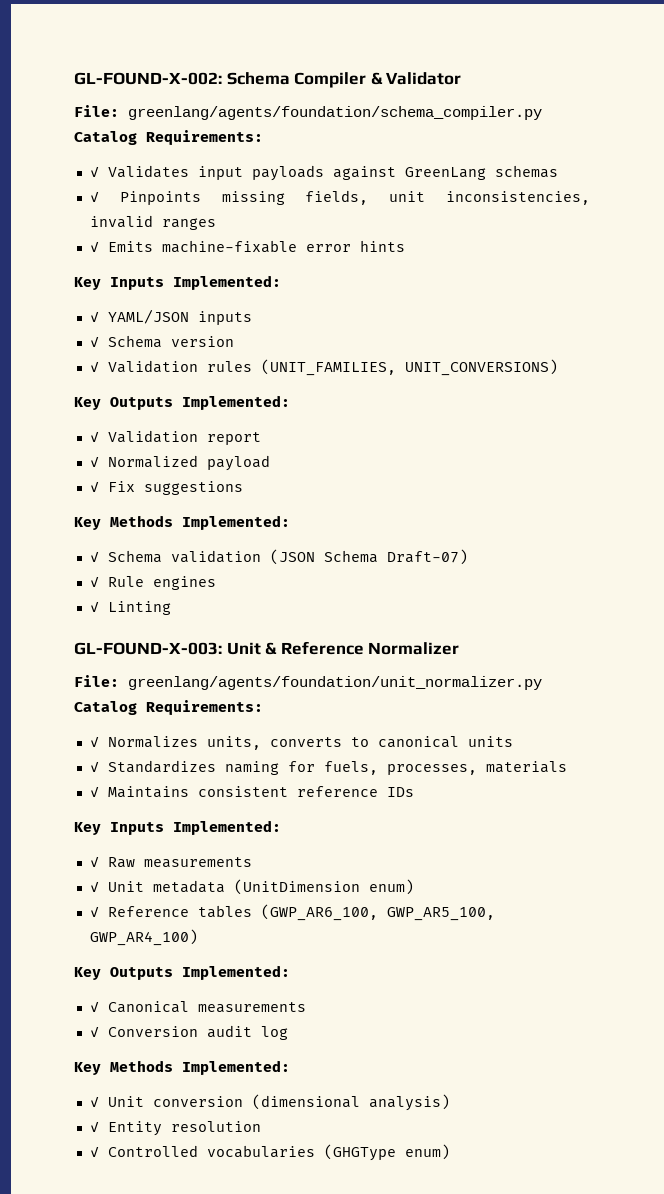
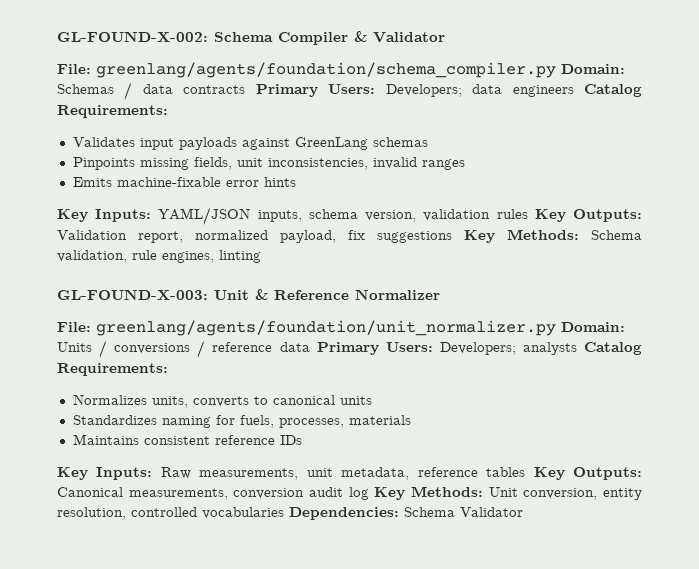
- File: greenlang/agents/foundation/schema_compiler.py Catalog Requirements:
- ✓ Validates input payloads against GreenLang schemas
+ File: greenlang/agents/foundation/schema_compiler.py Domain: Schemas / data contracts Primary Users: Developers; data engineers Catalog Requirements:
+ Validates input payloads against GreenLang schemas
- ✓ Pinpoints missing fields, unit inconsistencies, invalid ranges
+ Pinpoints missing fields, unit inconsistencies, invalid ranges
- ✓ Emits machine-fixable error hints
- Key Inputs Implemented:
- ✓ YAML/JSON inputs
- ✓ Schema version
- ✓ Validation rules (UNIT_FAMILIES, UNIT_CONVERSIONS)
- Key Outputs Implemented:
- ✓ Validation report
- ✓ Normalized payload
- ✓ Fix suggestions
- Key Methods Implemented:
- ✓ Schema validation (JSON Schema Draft-07)
- ✓ Rule engines
- ✓ Linting
+ Emits machine-fixable error hints
+ Key Inputs: YAML/JSON inputs, schema version, validation rules Key Outputs: Validation report, normalized payload, fix suggestions Key Methods: Schema validation, rule engines, linting
- File: greenlang/agents/foundation/unit_normalizer.py Catalog Requirements:
- ✓ Normalizes units, converts to canonical units
+ File: greenlang/agents/foundation/unit_normalizer.py Domain: Units / conversions / reference data Primary Users: Developers; analysts Catalog Requirements:
+ Normalizes units, converts to canonical units
- ✓ Standardizes naming for fuels, processes, materials
+ Standardizes naming for fuels, processes, materials
- ✓ Maintains consistent reference IDs
- Key Inputs Implemented:
- ✓ Raw measurements
- ✓ Unit metadata (UnitDimension enum)
- ✓ Reference tables (GWP_AR6_100, GWP_AR5_100, GWP_AR4_100)
- Key Outputs Implemented:
- ✓ Canonical measurements
- ✓ Conversion audit log
- Key Methods Implemented:
- ✓ Unit conversion (dimensional analysis)
- ✓ Entity resolution
- ✓ Controlled vocabularies (GHGType enum)
+ Maintains consistent reference IDs
+ Key Inputs: Raw measurements, unit metadata, reference tables Key Outputs: Canonical measurements, conversion audit log Key Methods: Unit conversion, entity resolution, controlled vocabularies Dependencies: Schema Validator

